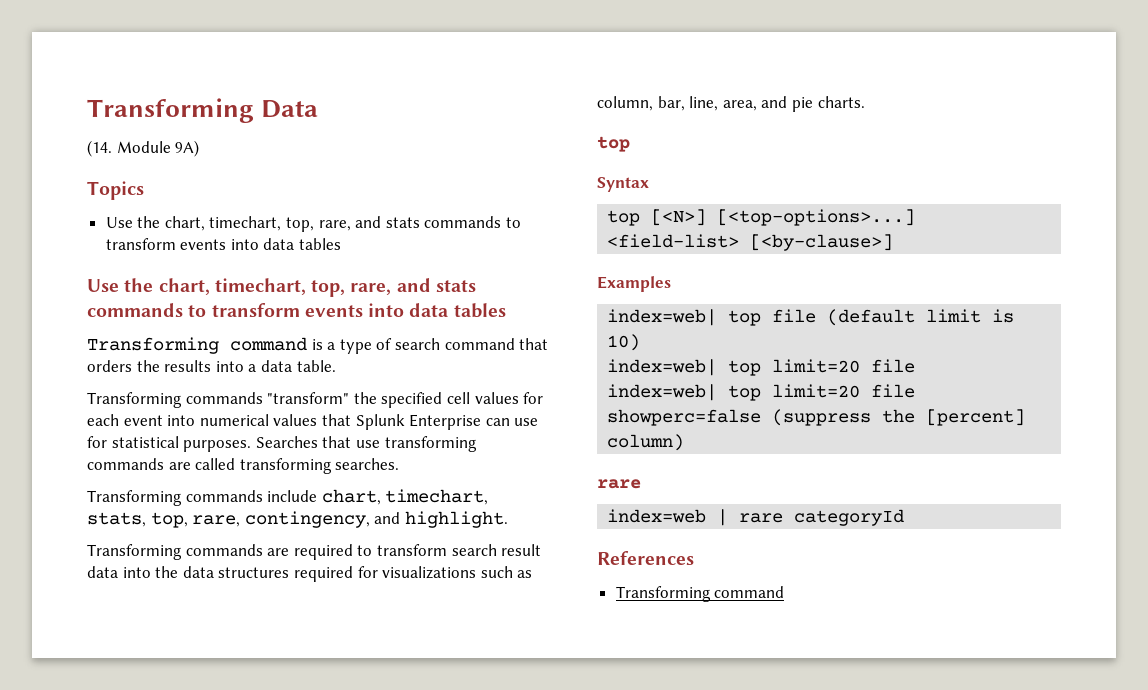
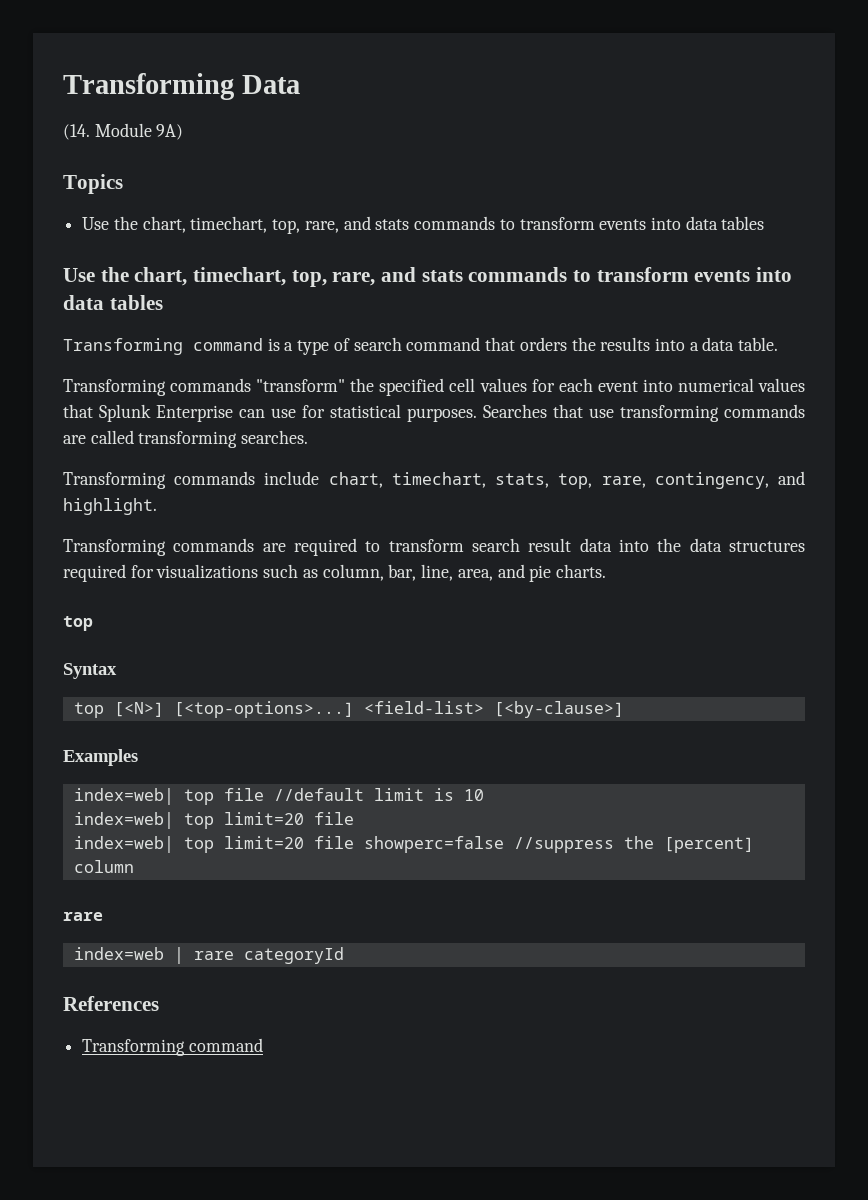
- index=web| top file (default limit is 10)
+ index=web| top file //default limit is 10
- index=web| top limit=20 file showperc=false (suppress the [percent] column)
+ index=web| top limit=20 file showperc=false //suppress the [percent] column

